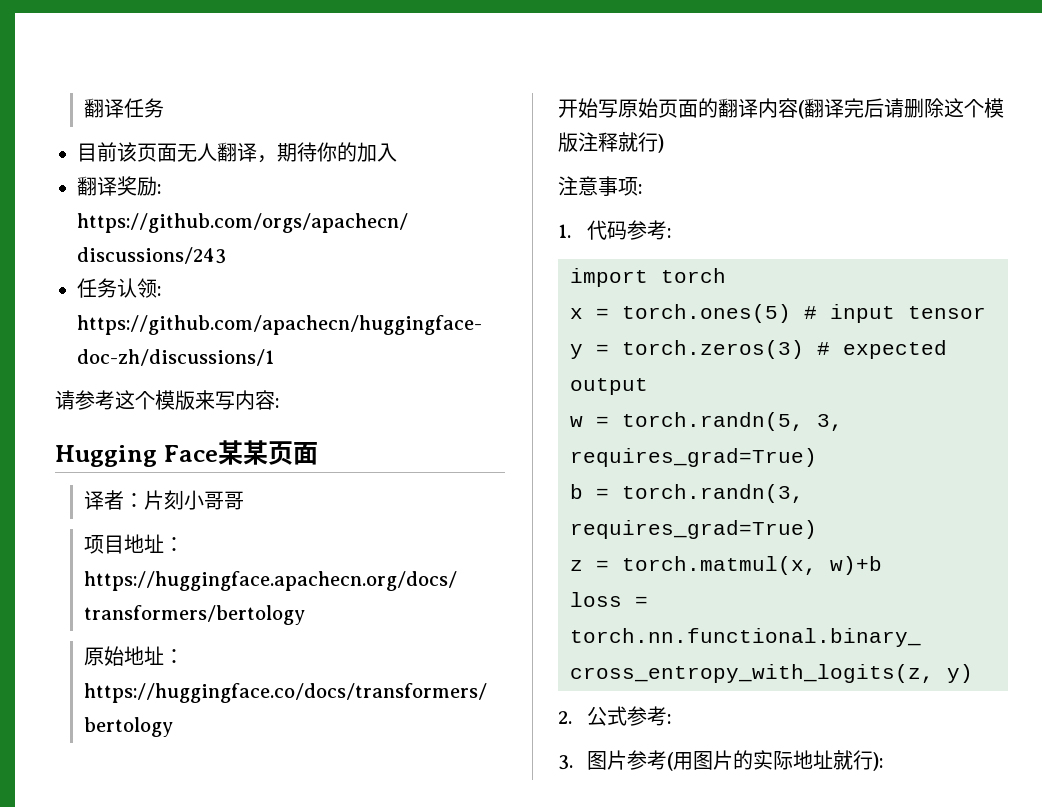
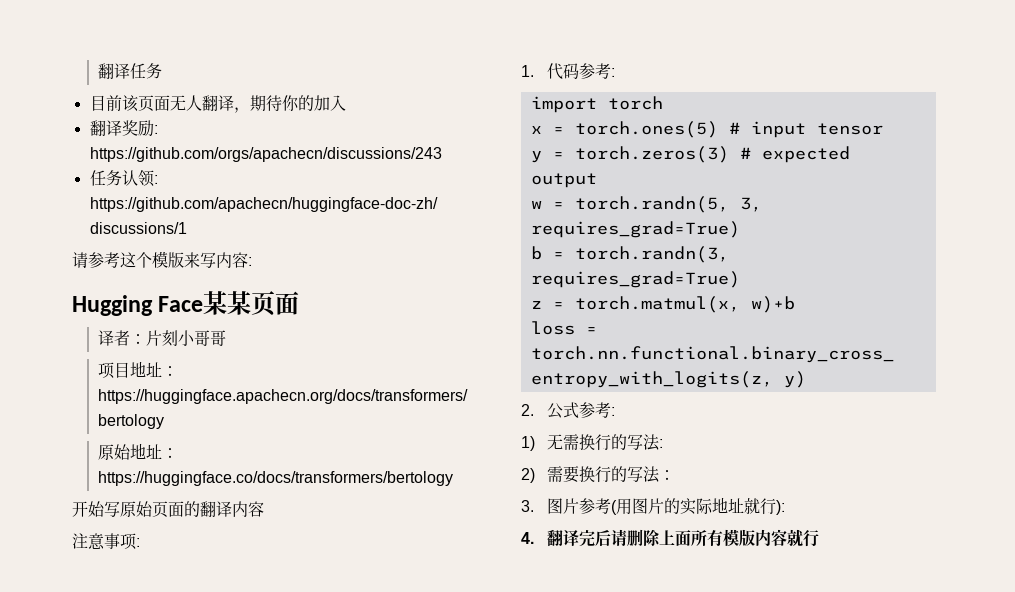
- 开始写原始页面的翻译内容(翻译完后请删除这个模版注释就行)
+ 开始写原始页面的翻译内容
+ 1)无需换行的写法:
+ 2)需要换行的写法：
+ 4.翻译完后请删除上面所有模版内容就行

